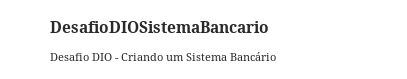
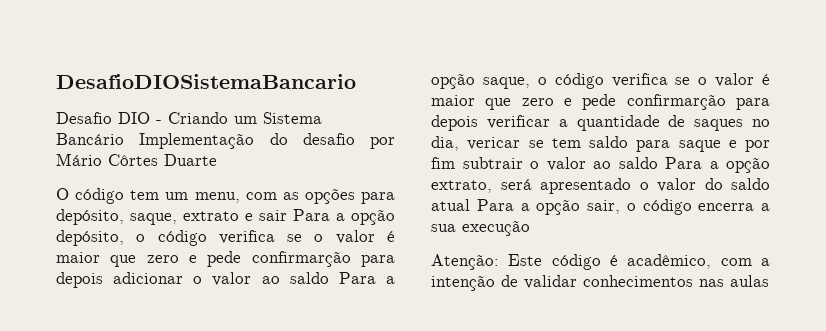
- Desafio DIO - Criando um Sistema Bancário
+ Desafio DIO - Criando um Sistema Bancário Implementação do desafio por Mário Côrtes Duarte
+ O código tem um menu, com as opções para depósito, saque, extrato e sair Para a opção depósito, o código verifica se o valor é maior que zero e pede confirmarção para depois adicionar o valor ao saldo Para a opção saque, o código verifica se o valor é maior que zero e pede confirmarção para depois verificar a quantidade de saques no dia, vericar se tem saldo para saque e por fim subtrair o valor ao saldo Para a opção extrato, será apresentado o valor do saldo atual Para a opção sair, o código encerra a sua execução
+ Atenção: Este código é acadêmico, com a intenção de validar conhecimentos nas aulas

